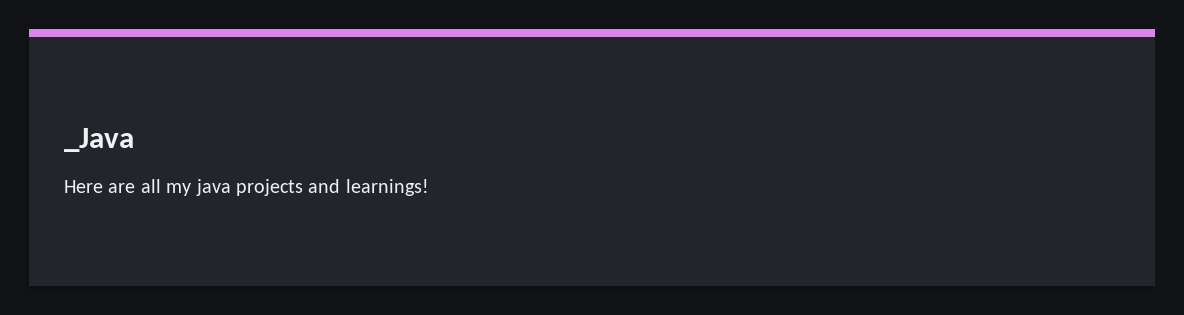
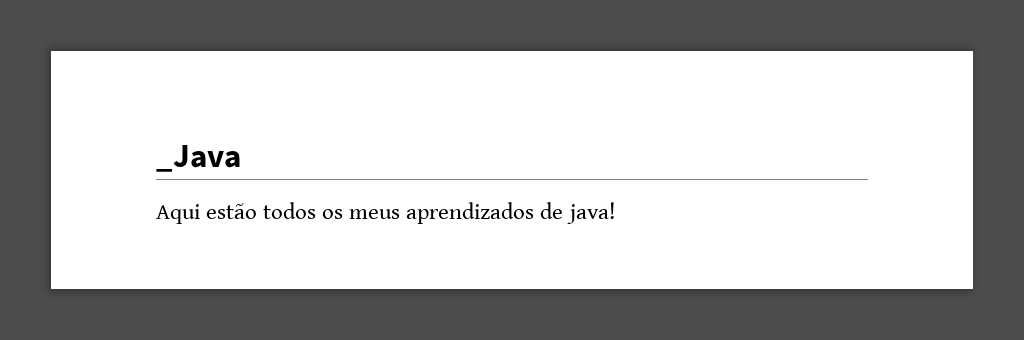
- Here are all my java projects and learnings!
+ Aqui estão todos os meus aprendizados de java!

